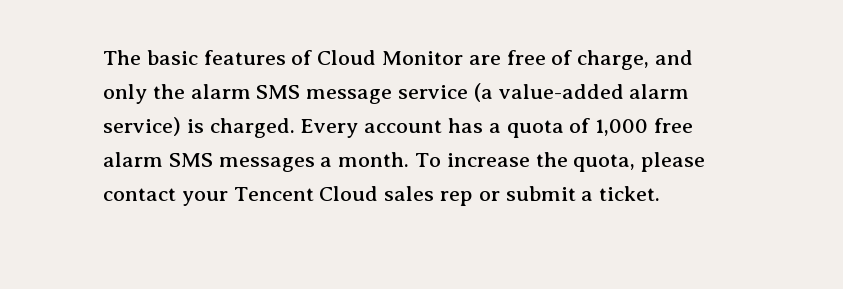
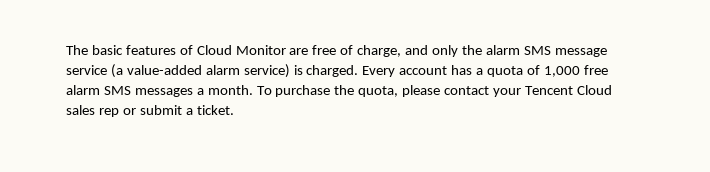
- To increase the quota, please contact your Tencent Cloud sales rep or submit a ticket.
+ To purchase the quota, please contact your Tencent Cloud sales rep or submit a ticket.

